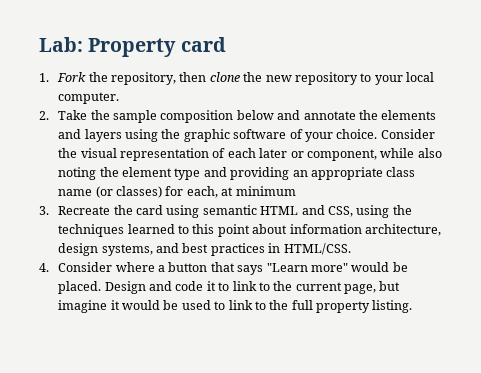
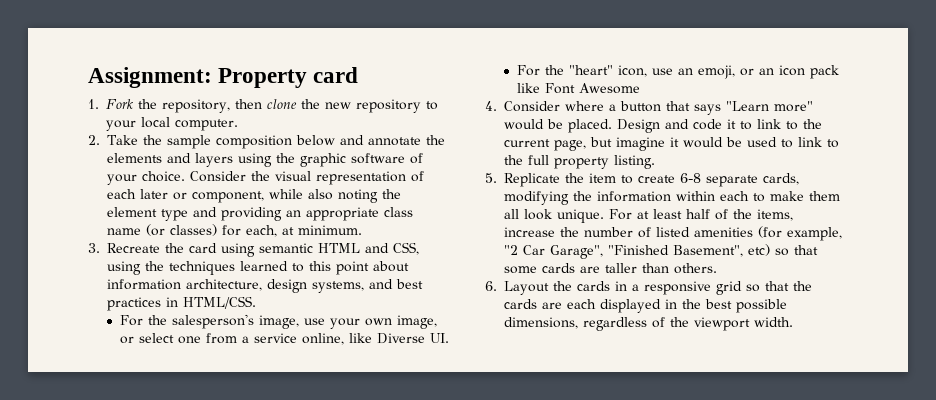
- Lab: Property card
+ Assignment: Property card
- Consider the visual representation of each later or component, while also noting the element type and providing an appropriate class name (or classes) for each, at minimum
+ Consider the visual representation of each later or component, while also noting the element type and providing an appropriate class name (or classes) for each, at minimum.
+ For the salesperson's image, use your own image, or select one from a service online, like Diverse UI.
+ For the "heart" icon, use an emoji, or an icon pack like Font Awesome
+ 5. Replicate the item to create 6-8 separate cards, modifying the information within each to make them all look unique. For at least half of the items, increase the number of listed amenities (for example, "2 Car Garage", "Finished Basement", etc) so that some cards are taller than others.
+ 6. Layout the cards in a responsive grid so that the cards are each displayed in the best possible dimensions, regardless of the viewport width.

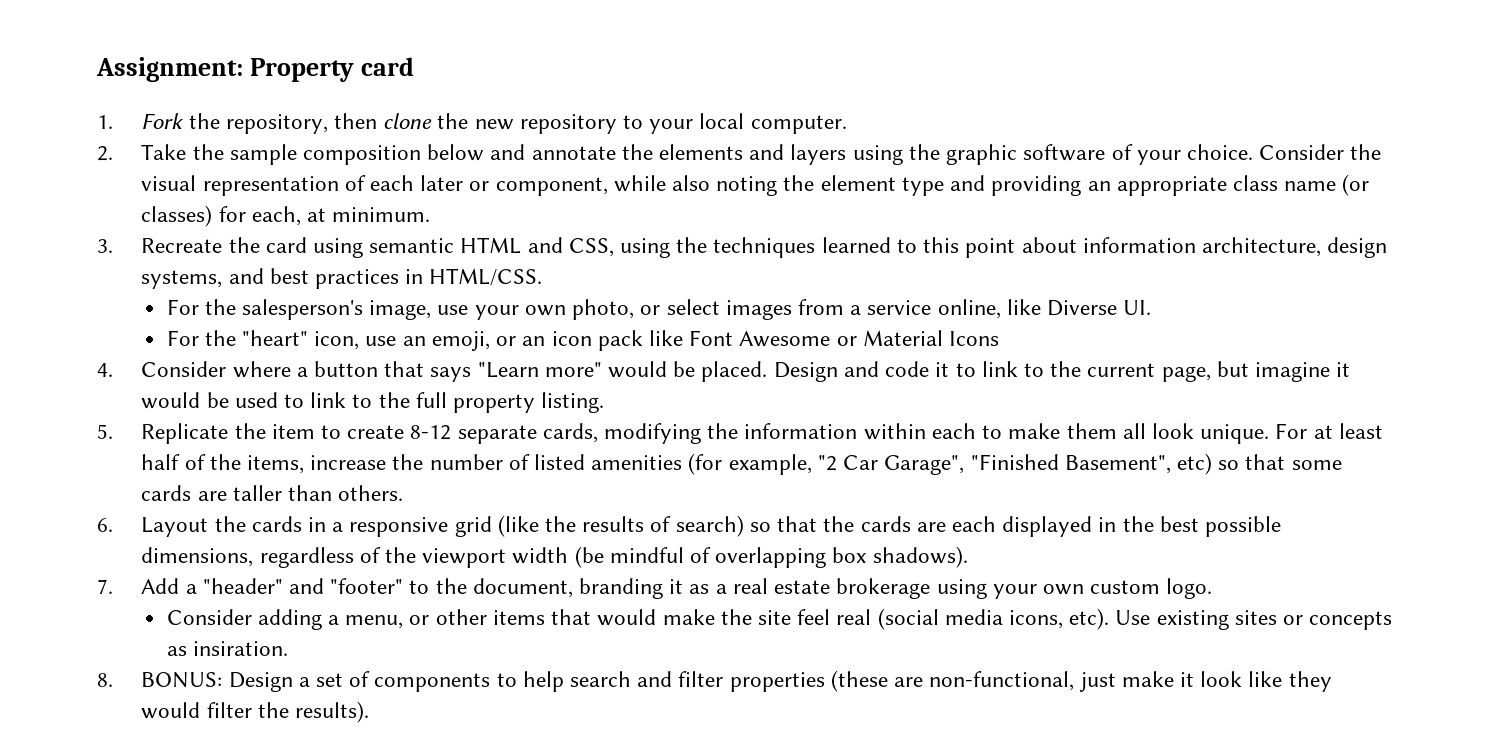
- For the salesperson's image, use your own image, or select one from a service online, like Diverse UI.
+ For the salesperson's image, use your own photo, or select images from a service online, like Diverse UI.
- For the "heart" icon, use an emoji, or an icon pack like Font Awesome
+ For the "heart" icon, use an emoji, or an icon pack like Font Awesome or Material Icons
- 5. Replicate the item to create 6-8 separate cards, modifying the information within each to make them all look unique.
+ 5. Replicate the item to create 8-12 separate cards, modifying the information within each to make them all look unique.
- 6. Layout the cards in a responsive grid so that the cards are each displayed in the best possible dimensions, regardless of the viewport width.
+ 6. Layout the cards in a responsive grid (like the results of search) so that the cards are each displayed in the best possible dimensions, regardless of the viewport width (be mindful of overlapping box shadows).
+ 7. Add a "header" and "footer" to the document, branding it as a real estate brokerage using your own custom logo.
+ Consider adding a menu, or other items that would make the site feel real (social media icons, etc). Use existing sites or concepts as insiration.
+ 8. BONUS: Design a set of components to help search and filter properties (these are non-functional, just make it look like they would filter the results).

